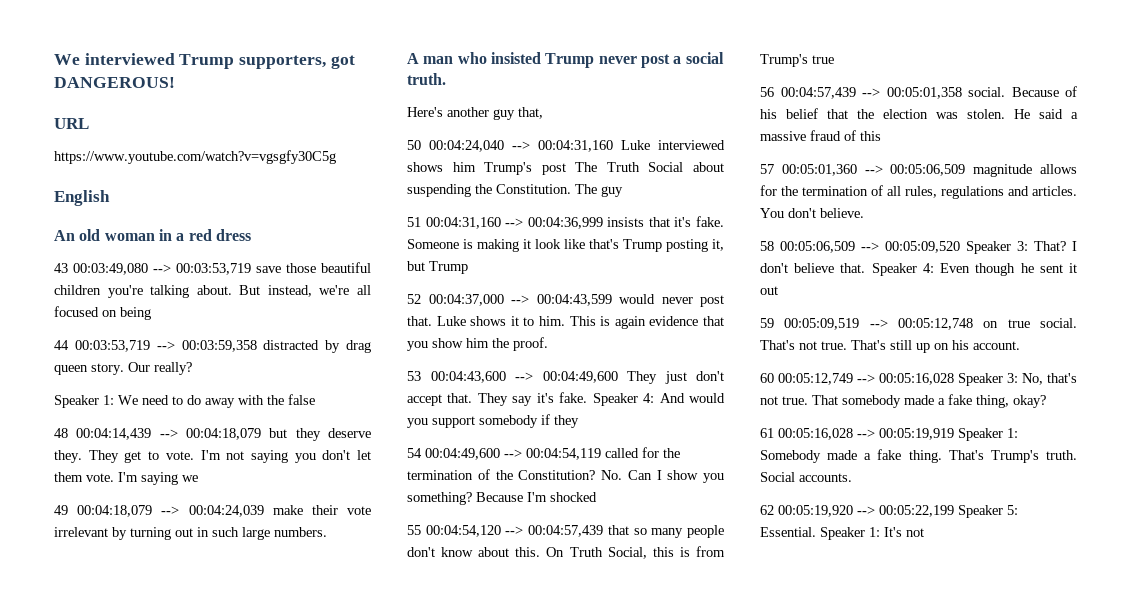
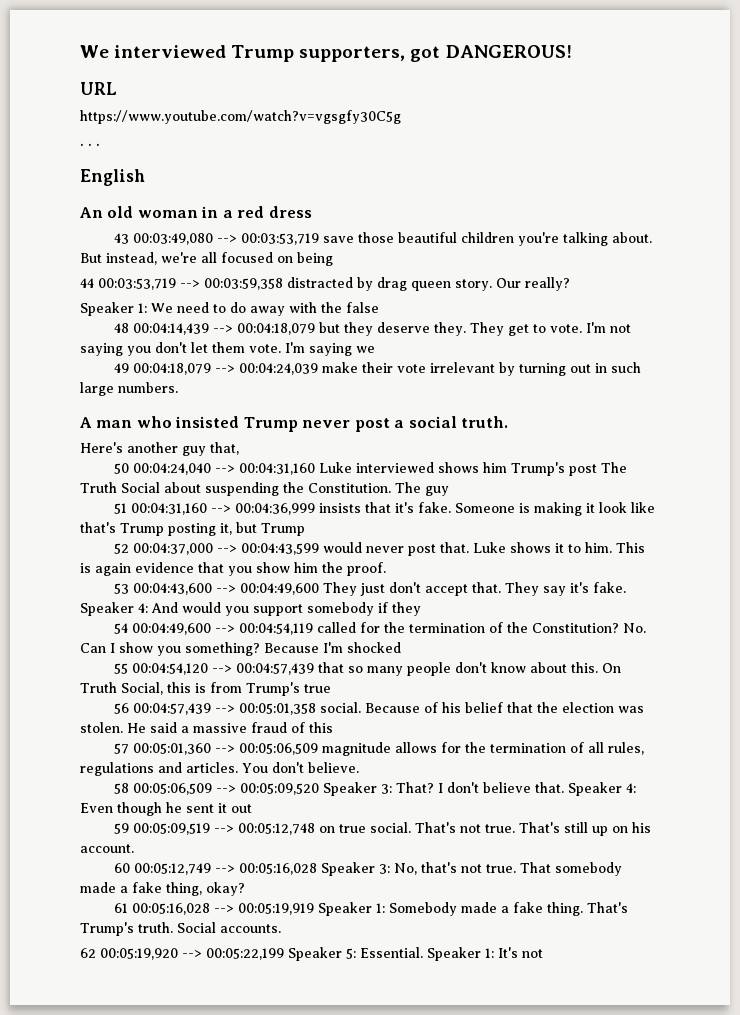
+ . . .

